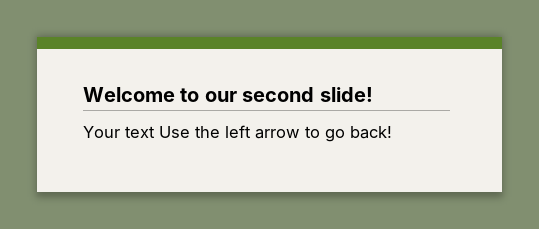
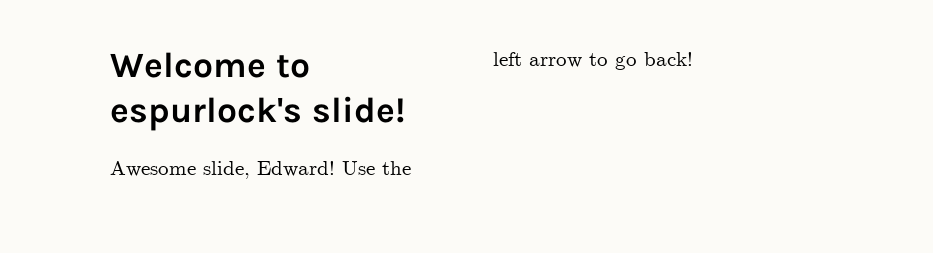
- Welcome to our second slide!
+ Welcome to espurlock's slide!
- Your text Use the left arrow to go back!
+ Awesome slide, Edward! Use the left arrow to go back!

